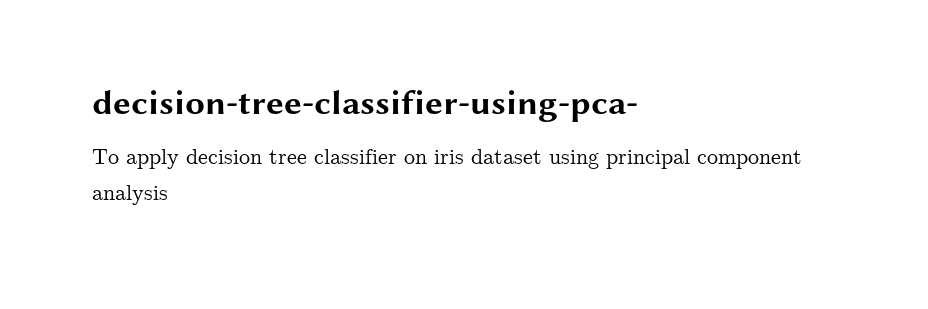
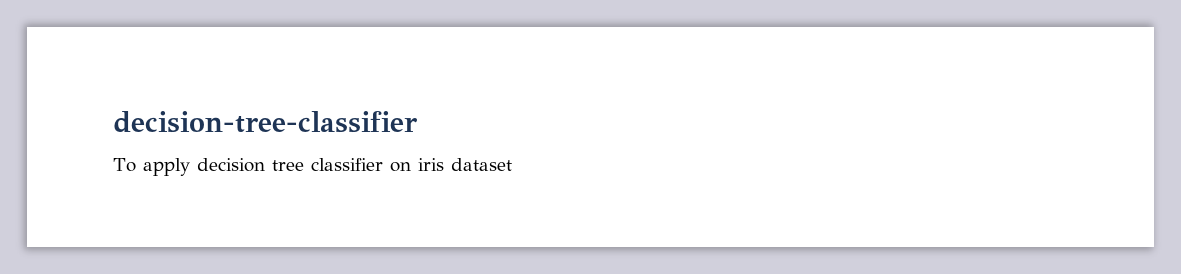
- decision-tree-classifier-using-pca-
+ decision-tree-classifier
- To apply decision tree classifier on iris dataset using principal component analysis
+ To apply decision tree classifier on iris dataset

